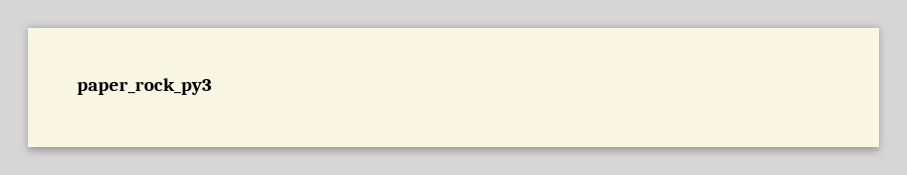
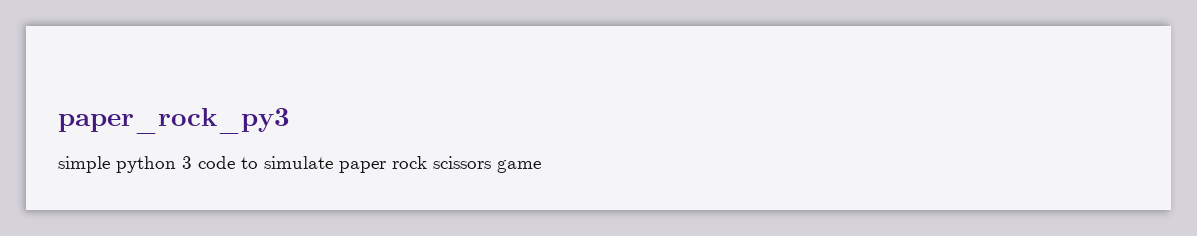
+ simple python 3 code to simulate paper rock scissors game

